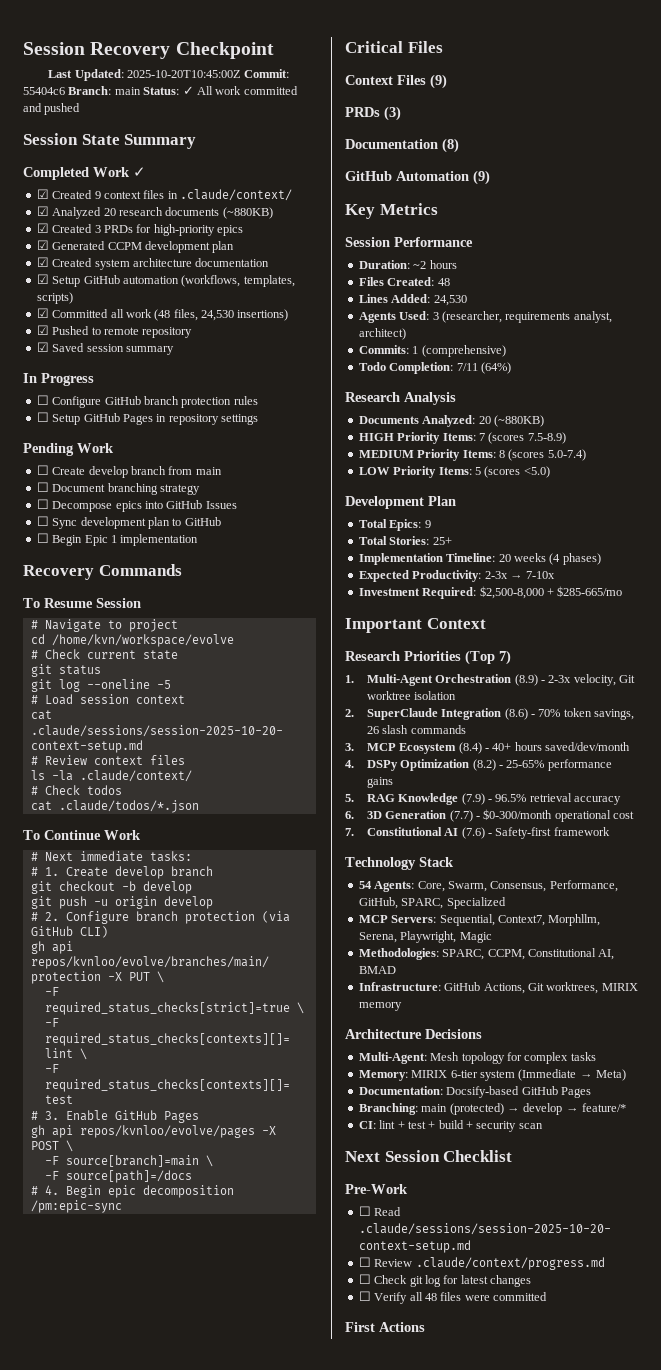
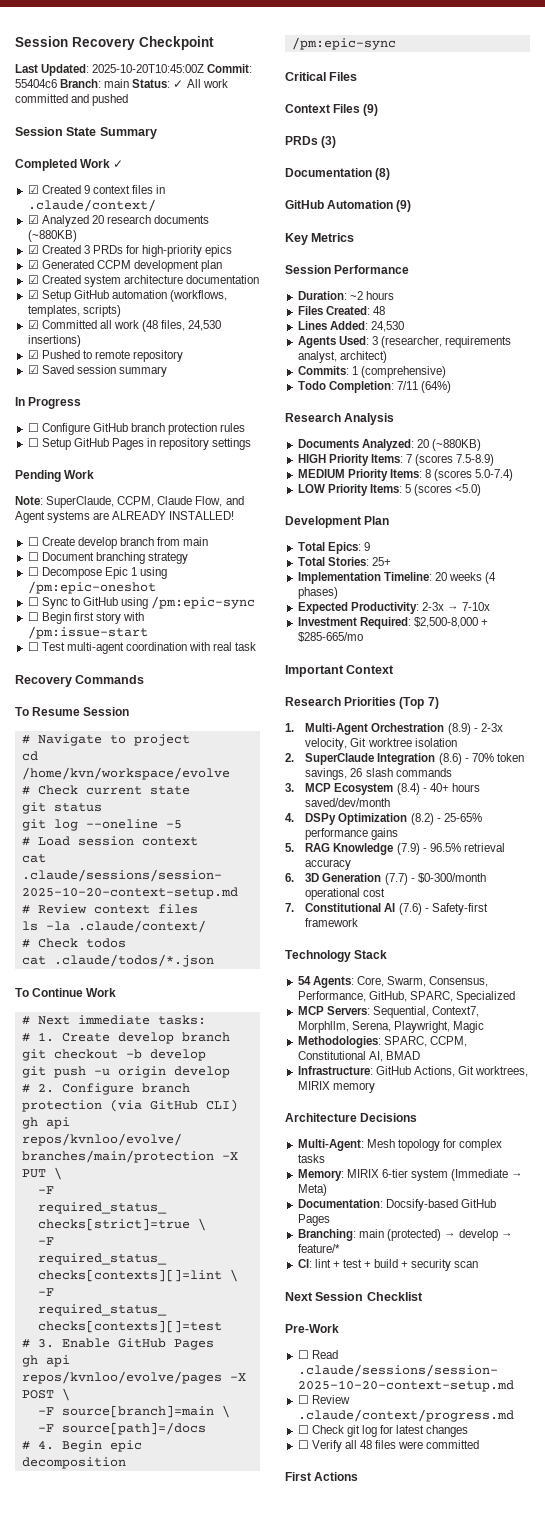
+ Note: SuperClaude, CCPM, Claude Flow, and Agent systems are ALREADY INSTALLED!
- ☐ Decompose epics into GitHub Issues
+ ☐ Decompose Epic 1 using /pm:epic-oneshot
- ☐ Sync development plan to GitHub
+ ☐ Sync to GitHub using /pm:epic-sync
- ☐ Begin Epic 1 implementation
+ ☐ Begin first story with /pm:issue-start
+ ☐ Test multi-agent coordination with real task

